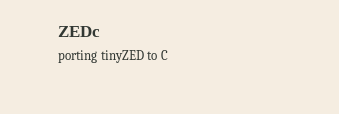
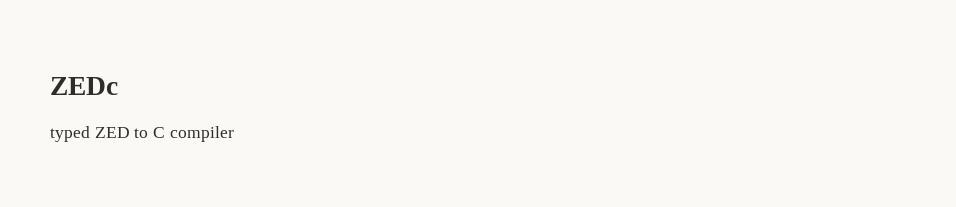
- porting tinyZED to C
+ typed ZED to C compiler

